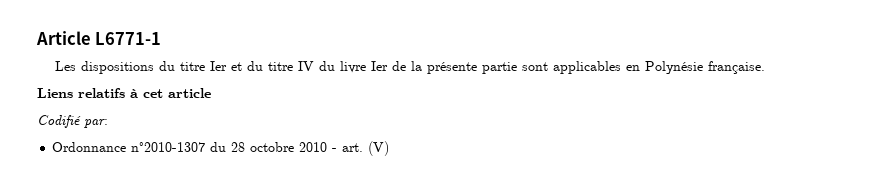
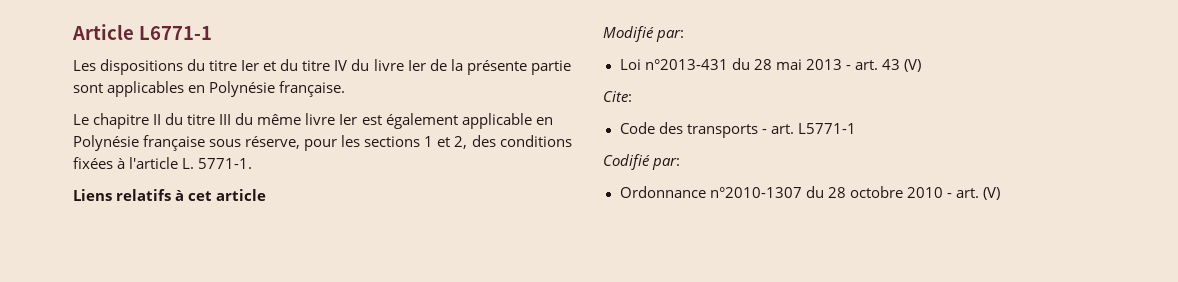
+ Le chapitre II du titre III du même livre Ier est également applicable en Polynésie française sous réserve, pour les sections 1 et 2, des conditions fixées à l'article L. 5771-1.
+ Modifié par:
+ Loi n°2013-431 du 28 mai 2013 - art. 43 (V)
+ Cite:
+ Code des transports - art. L5771-1

